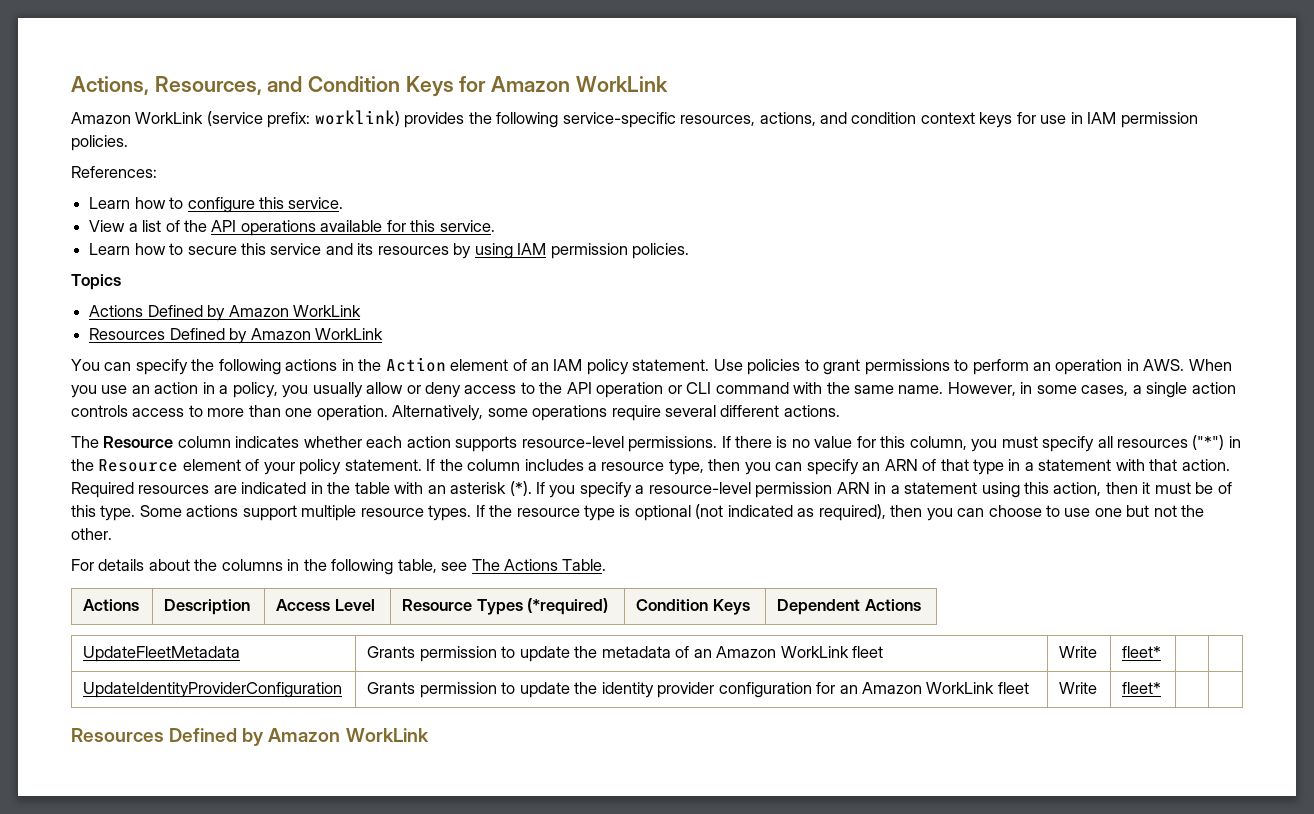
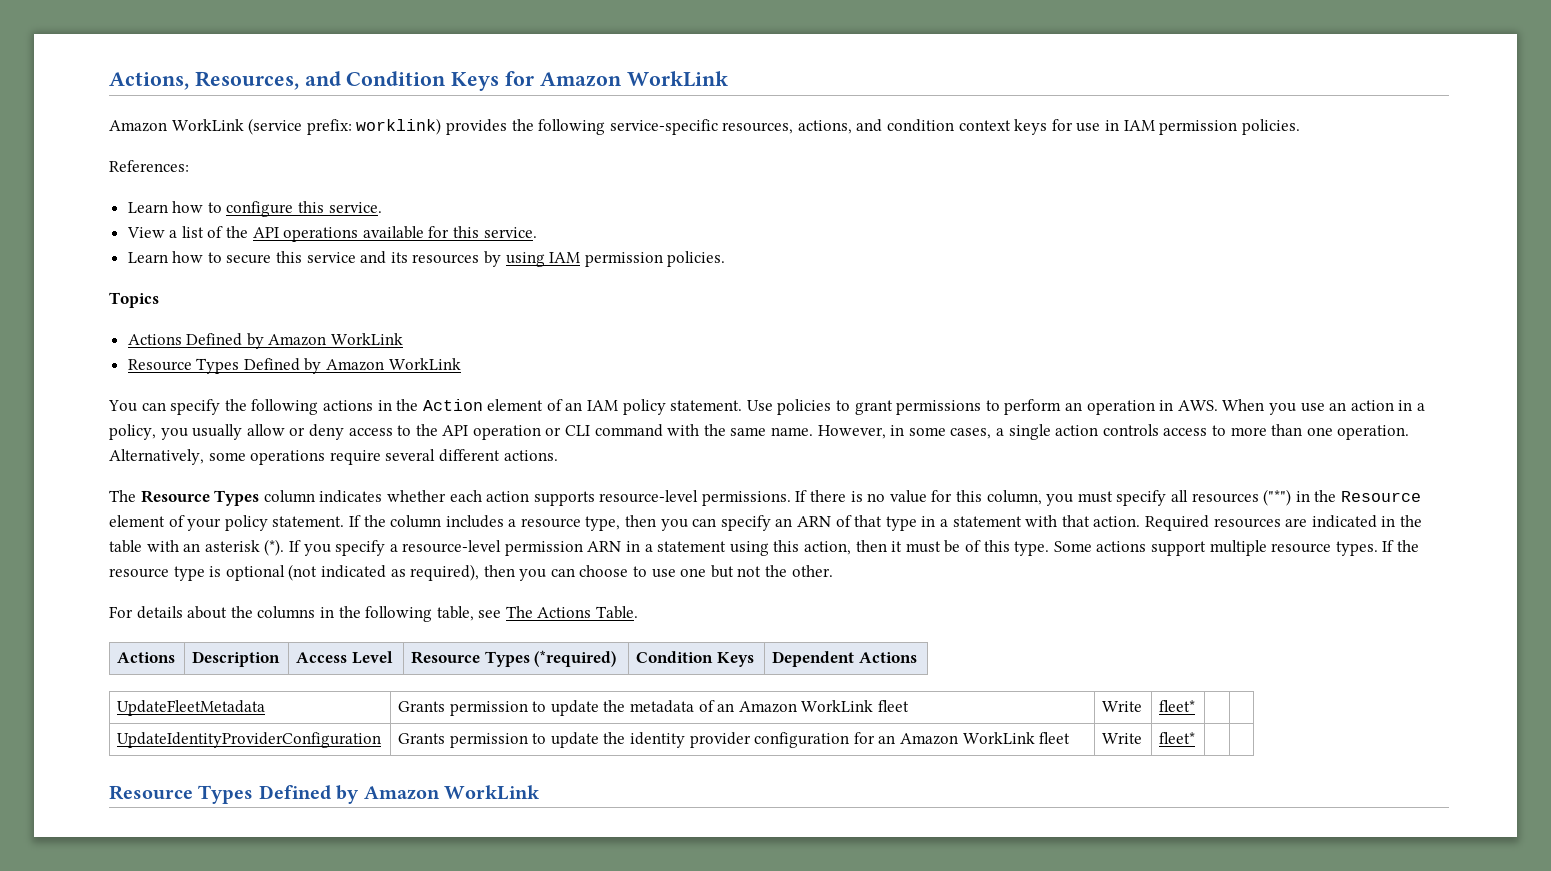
  Actions Defined by Amazon WorkLink
- Resources Defined by Amazon WorkLink
+ Resource Types Defined by Amazon WorkLink
- The Resource column indicates whether each action supports resource-level permissions.
+ The Resource Types column indicates whether each action supports resource-level permissions.
  UpdateIdentityProviderConfiguration | Grants permission to update the identity provider configuration for an Amazon WorkLink fleet | Write | fleet* | |
- Resources Defined by Amazon WorkLink
+ Resource Types Defined by Amazon WorkLink

